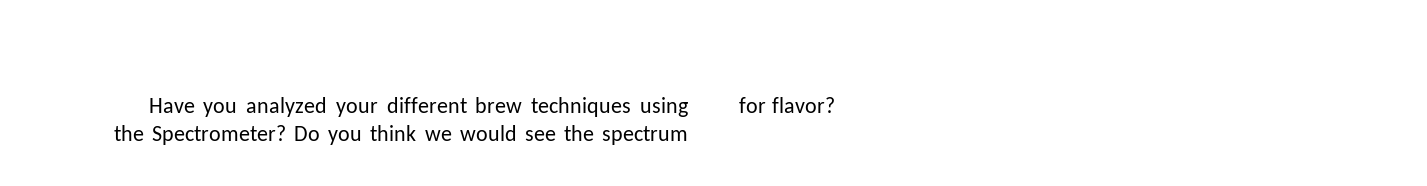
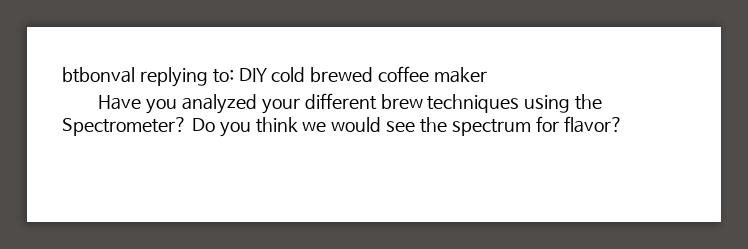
+ btbonval replying to: DIY cold brewed coffee maker

